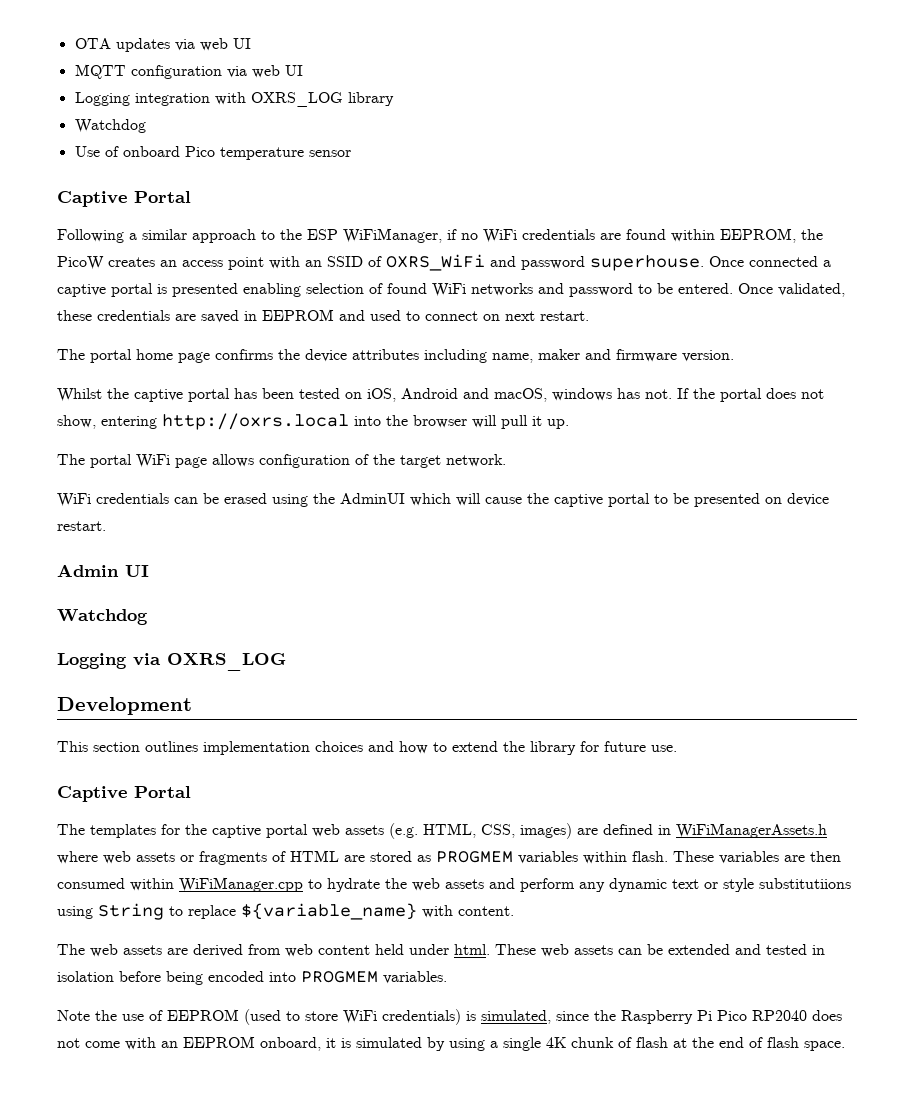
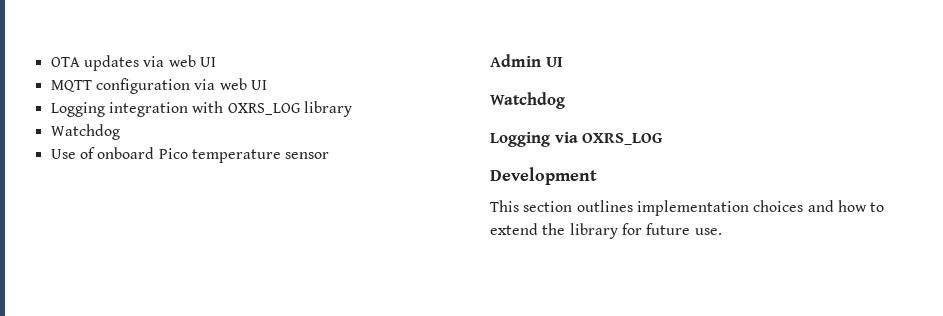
  Use of onboard Pico temperature sensor
- Captive Portal
- Following a similar approach to the ESP WiFiManager, if no WiFi credentials are found within EEPROM, the PicoW creates an access point with an SSID of OXRS_WiFi and password superhouse. Once connected a captive portal is presented enabling selection of found WiFi networks and password to be entered. Once validated, these credentials are saved in EEPROM and used to connect on next restart.
- The portal home page confirms the device attributes including name, maker and firmware version.
- Whilst the captive portal has been tested on iOS, Android and macOS, windows has not. If the portal does not show, entering http://oxrs.local into the browser will pull it up.
- The portal WiFi page allows configuration of the target network.
- WiFi credentials can be erased using the AdminUI which will cause the captive portal to be presented on device restart.
  This section outlines implementation choices and how to extend the library for future use.
- Captive Portal
- The templates for the captive portal web assets (e.g. HTML, CSS, images) are defined in WiFiManagerAssets.h where web assets or fragments of HTML are stored as PROGMEM variables within flash. These variables are then consumed within WiFiManager.cpp to hydrate the web assets and perform any dynamic text or style substitutiions using String to replace ${variable_name} with content.
- The web assets are derived from web content held under html. These web assets can be extended and tested in isolation before being encoded into PROGMEM variables.
- Note the use of EEPROM (used to store WiFi credentials) is simulated, since the Raspberry Pi Pico RP2040 does not come with an EEPROM onboard, it is simulated by using a single 4K chunk of flash at the end of flash space.

